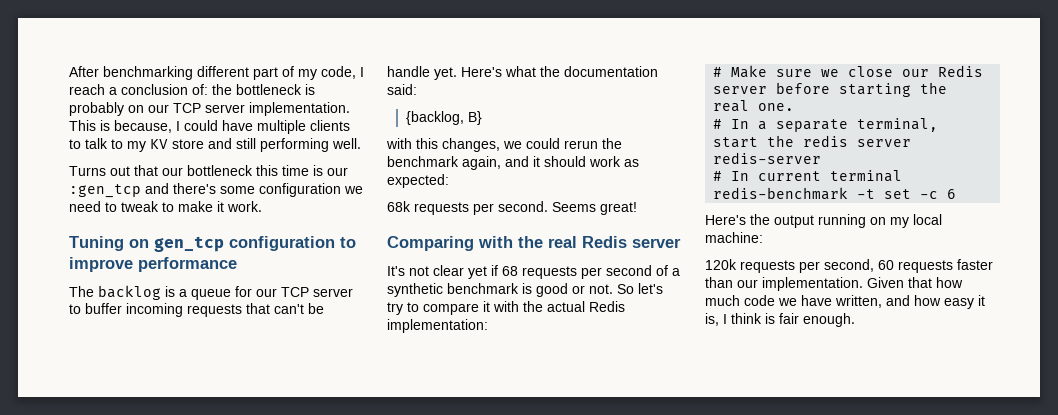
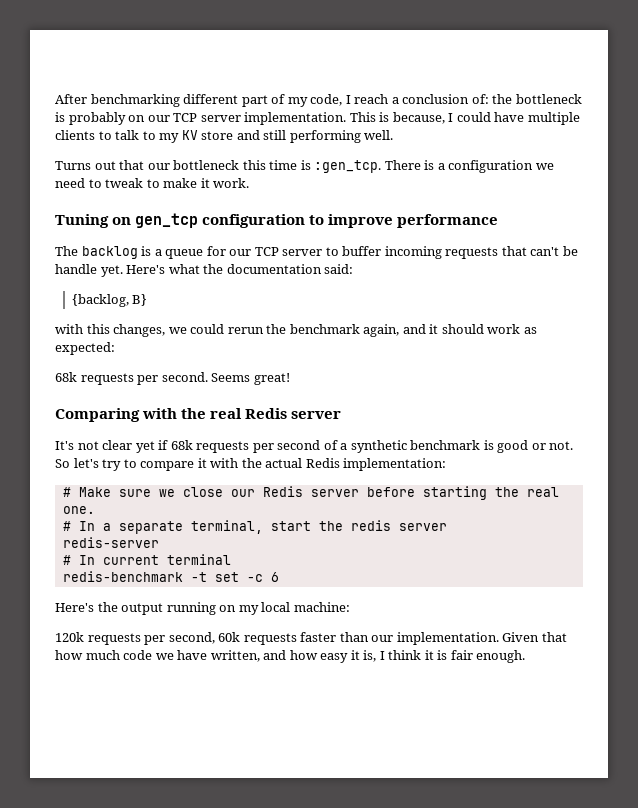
- Turns out that our bottleneck this time is our :gen_tcp and there's some configuration we need to tweak to make it work.
+ Turns out that our bottleneck this time is :gen_tcp. There is a configuration we need to tweak to make it work.
- It's not clear yet if 68 requests per second of a synthetic benchmark is good or not.
+ It's not clear yet if 68k requests per second of a synthetic benchmark is good or not.
- 120k requests per second, 60 requests faster than our implementation.
+ 120k requests per second, 60k requests faster than our implementation.
- Given that how much code we have written, and how easy it is, I think is fair enough.
+ Given that how much code we have written, and how easy it is, I think it is fair enough.

